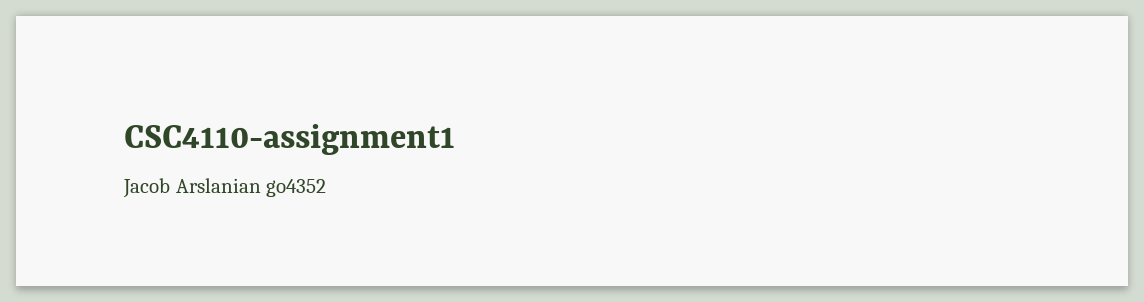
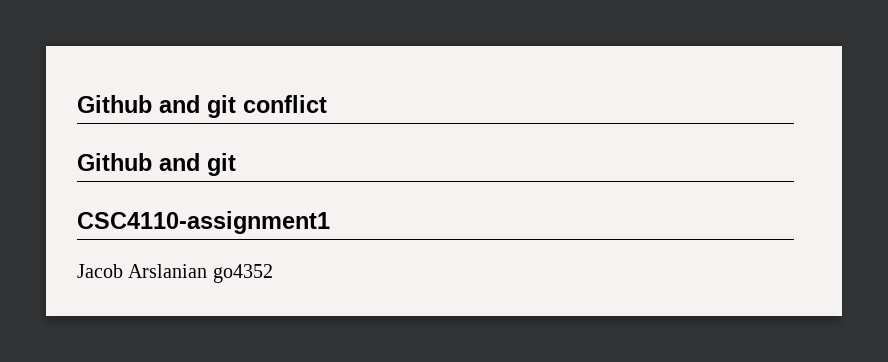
+ Github and git conflict
+ Github and git

